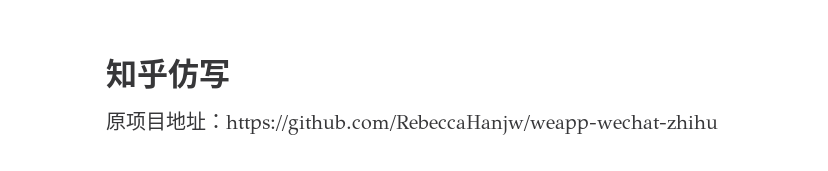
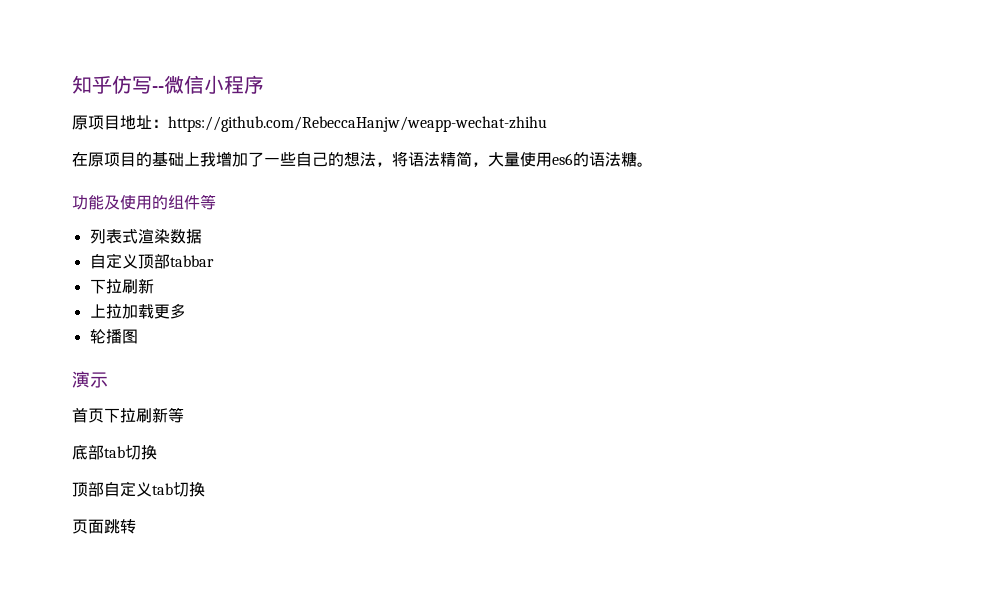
- 知乎仿写
+ 知乎仿写--微信小程序
+ 在原项目的基础上我增加了一些自己的想法，将语法精简，大量使用es6的语法糖。
+ 功能及使用的组件等
+ 列表式渲染数据
+ 自定义顶部tabbar
+ 下拉刷新
+ 上拉加载更多
+ 轮播图
+ 演示
+ 首页下拉刷新等
+ 底部tab切换
+ 顶部自定义tab切换
+ 页面跳转

